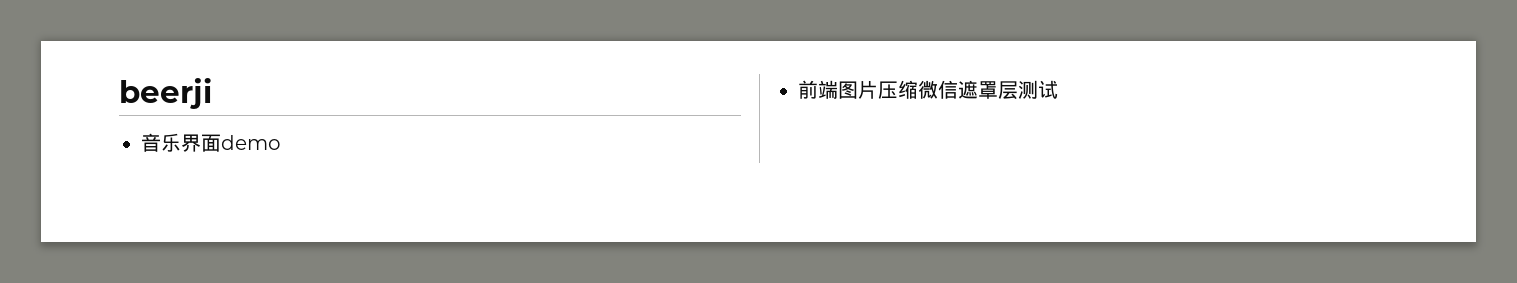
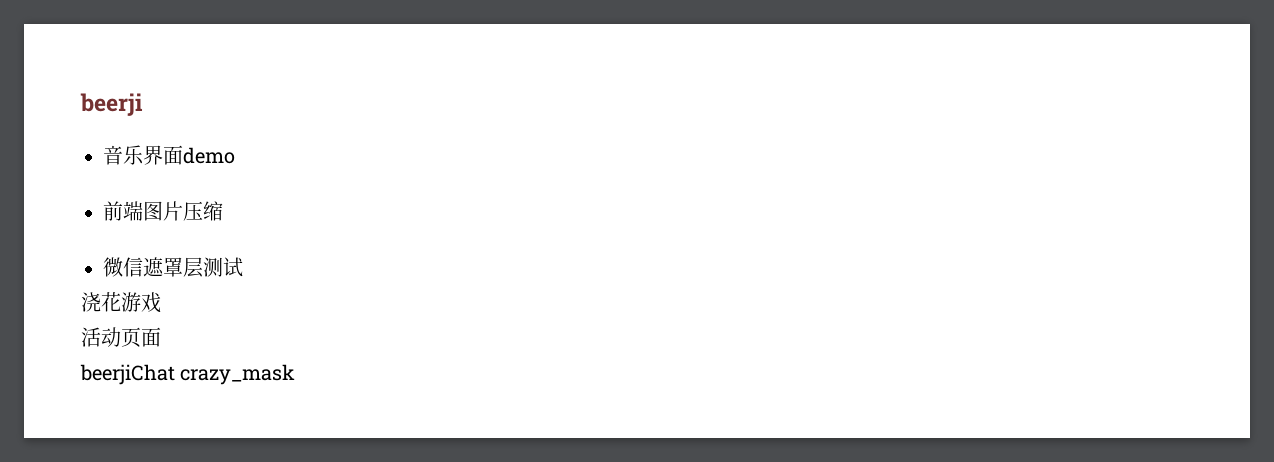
- 前端图片压缩微信遮罩层测试
+ 前端图片压缩
+ 微信遮罩层测试
+ 浇花游戏
+ 活动页面
+ beerjiChat crazy_mask

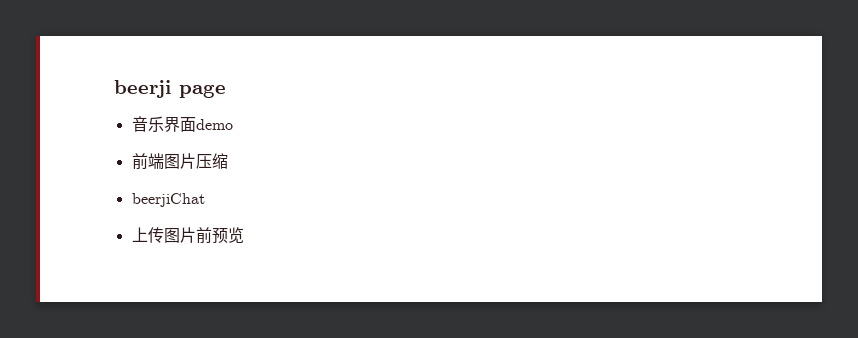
- beerji
+ beerji page
- 微信遮罩层测试
- 浇花游戏
- 活动页面
- beerjiChat crazy_mask
+ beerjiChat
+ 上传图片前预览

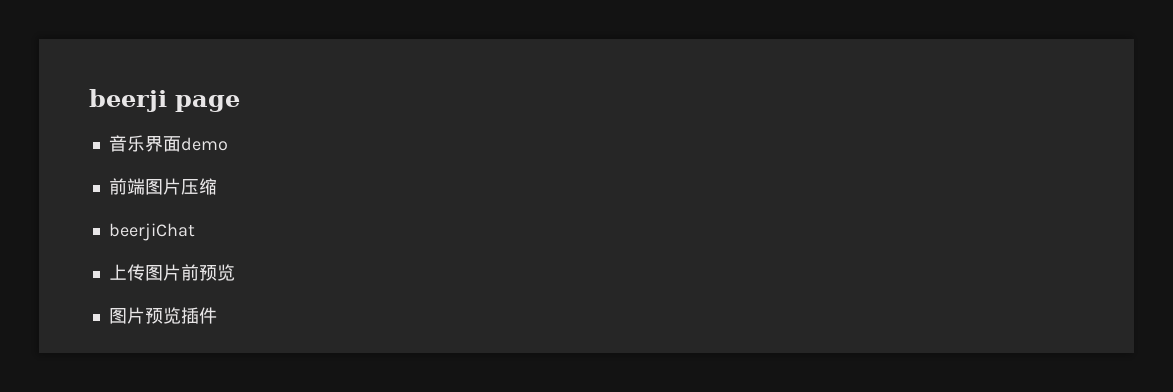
+ 图片预览插件

